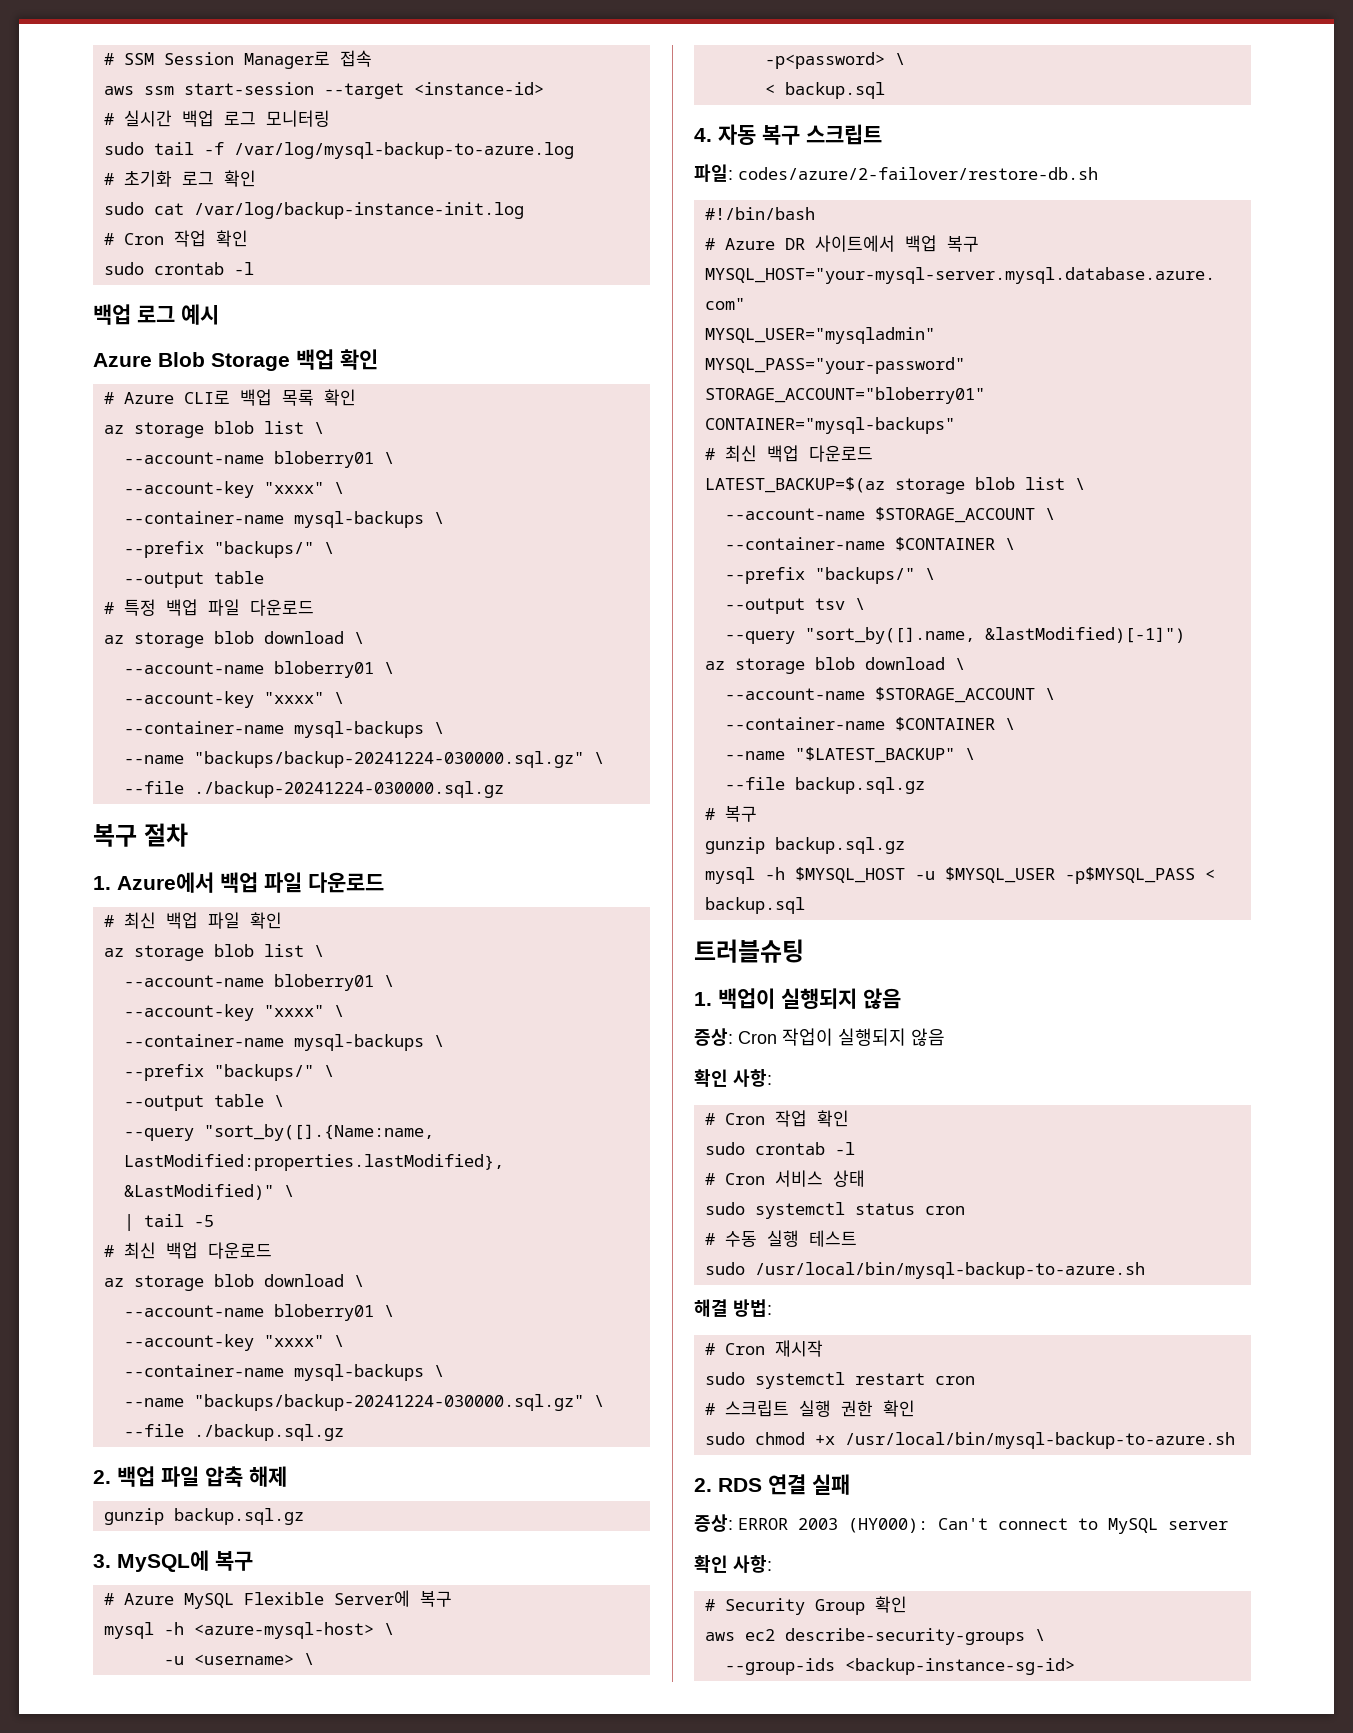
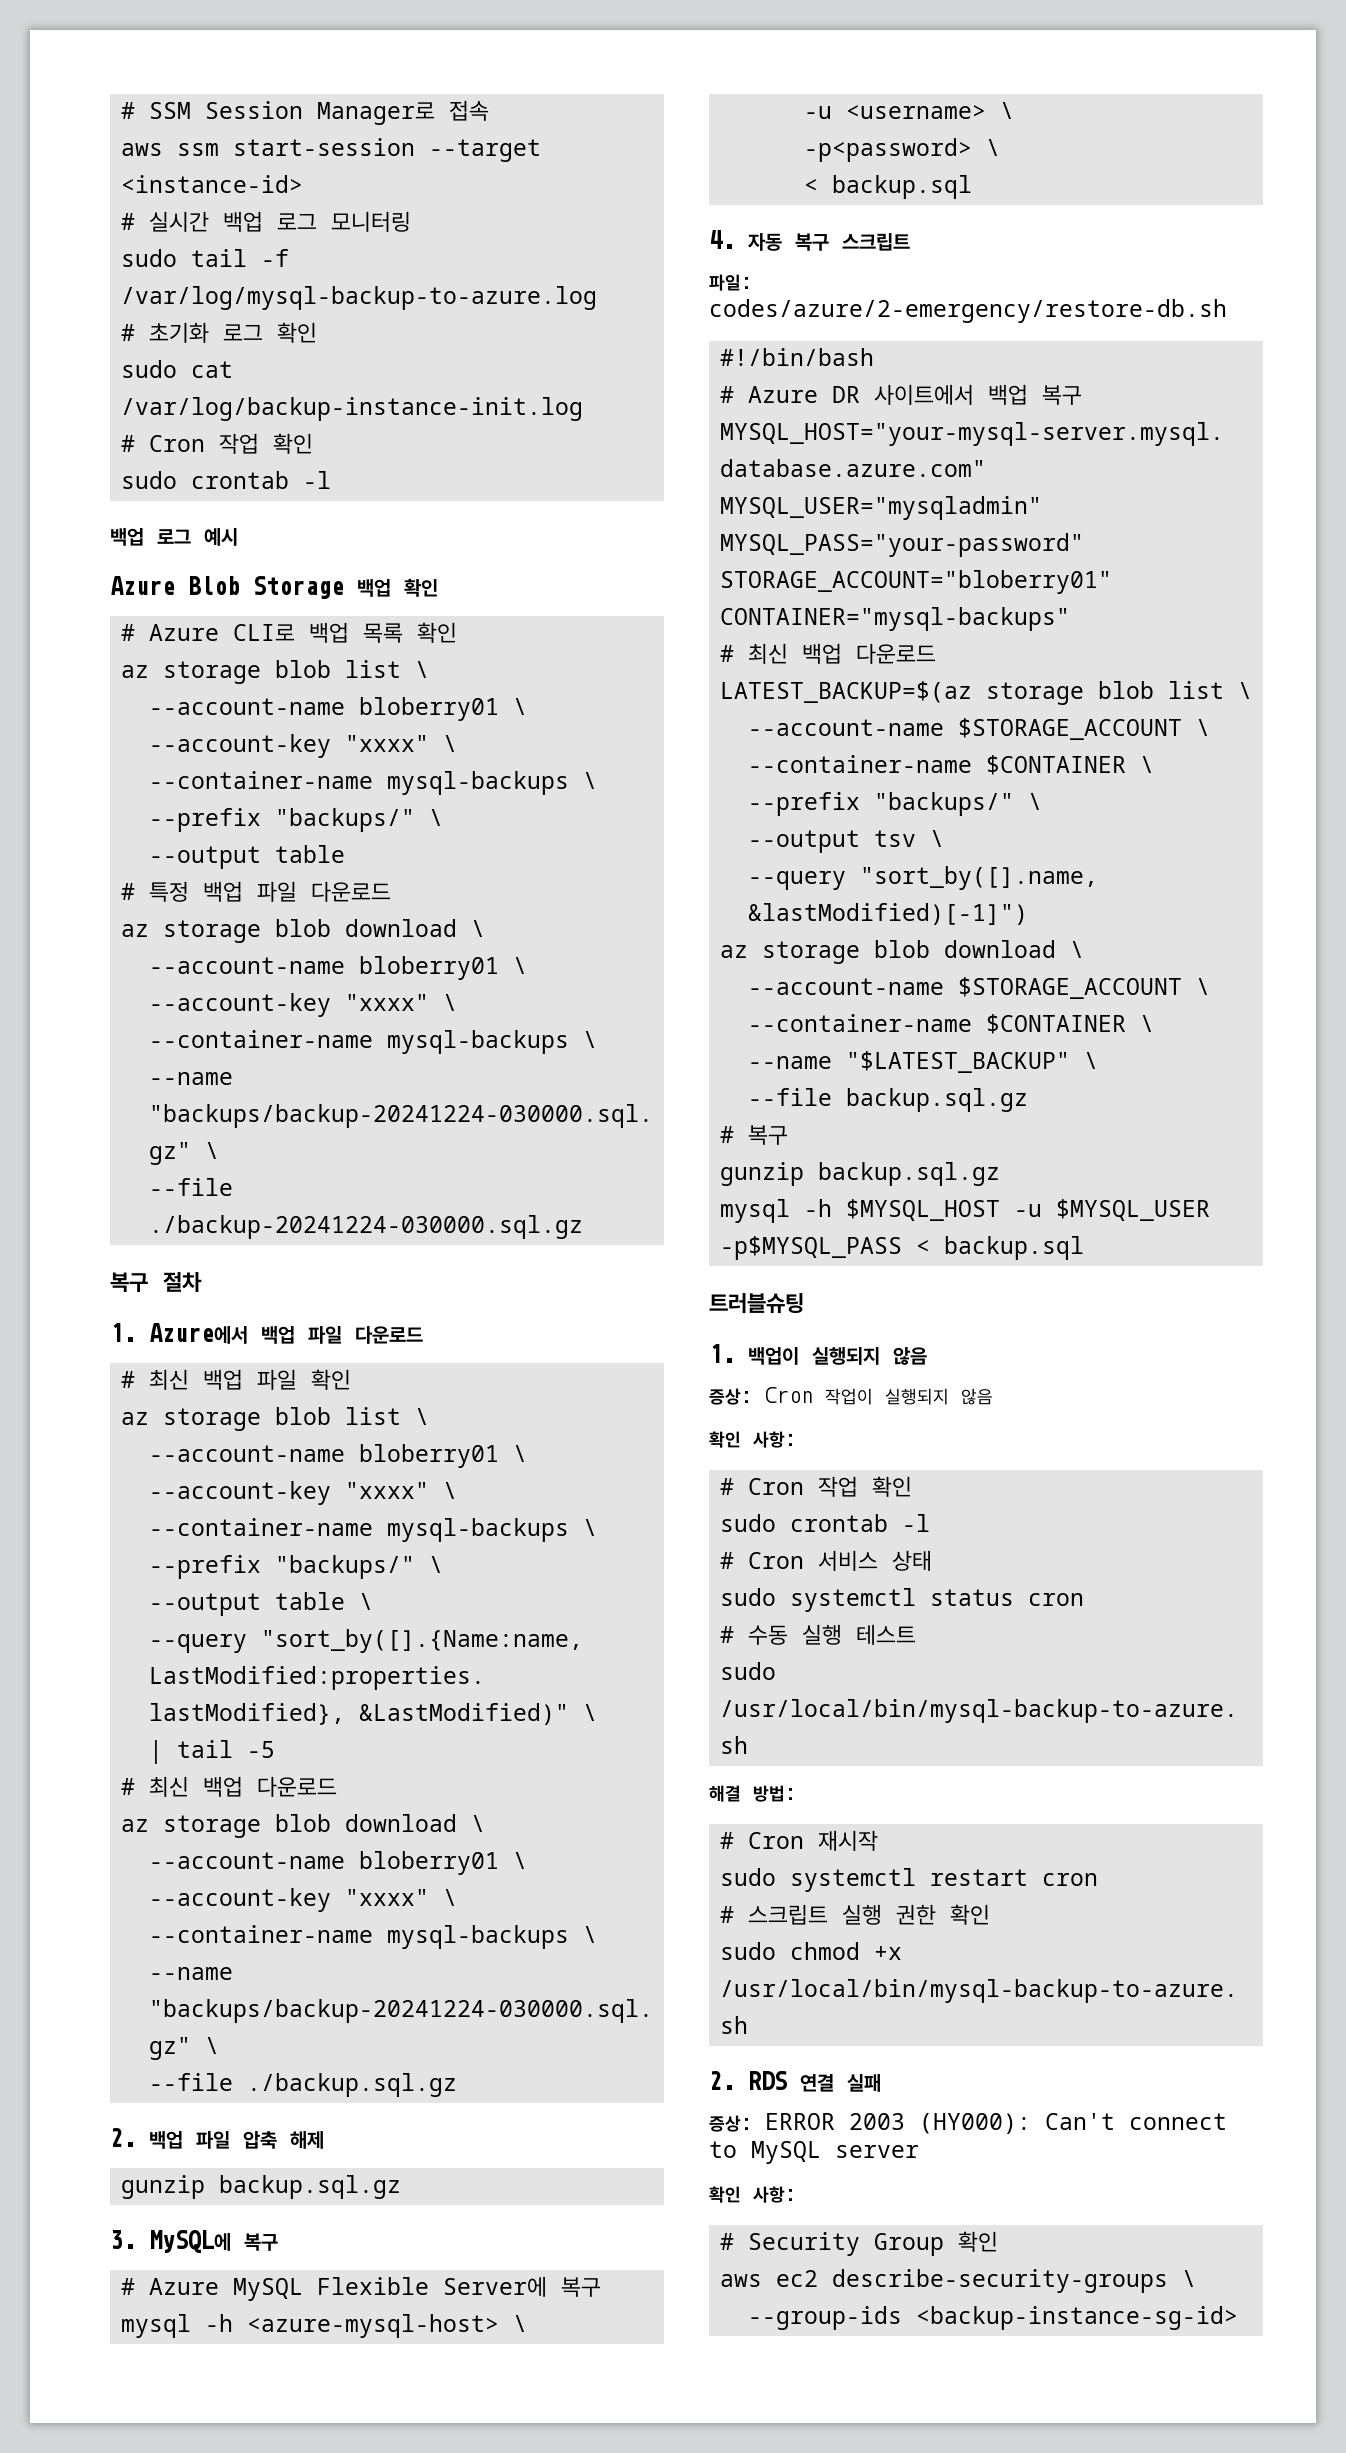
- 파일: codes/azure/2-failover/restore-db.sh
+ 파일: codes/azure/2-emergency/restore-db.sh

